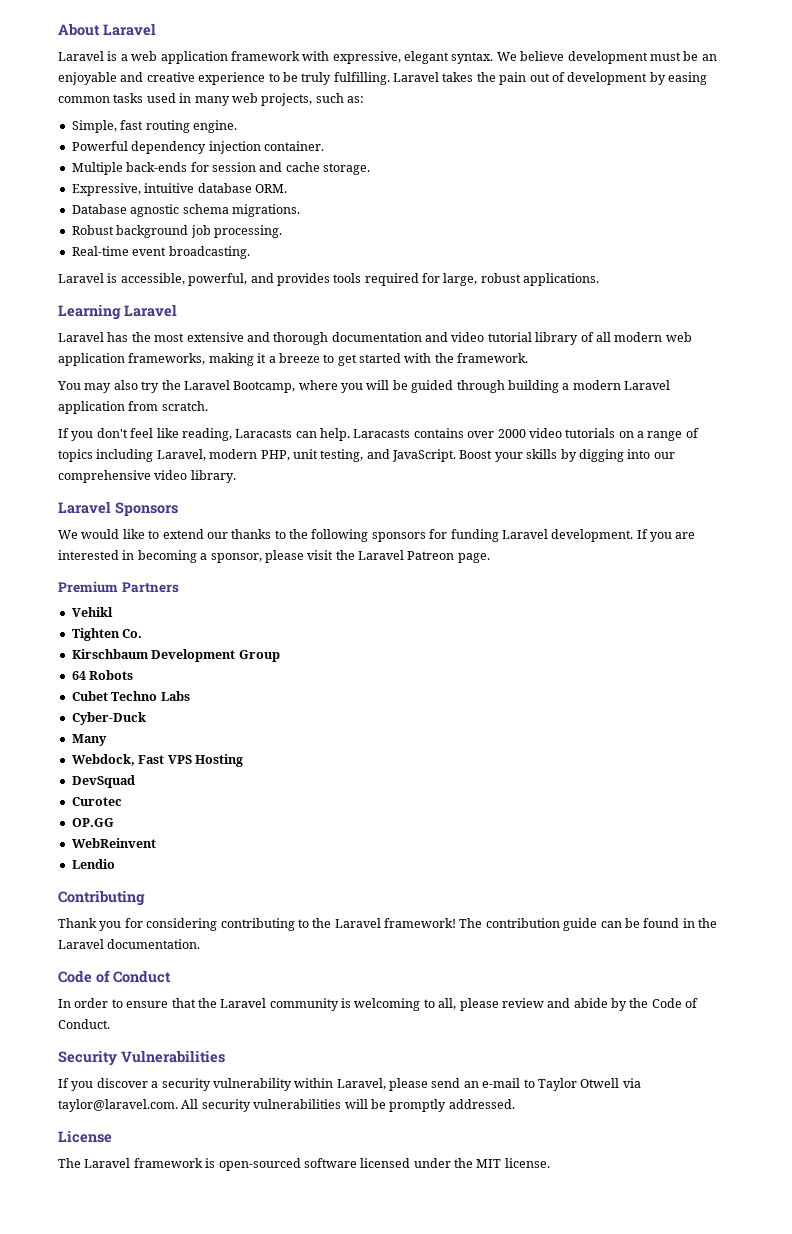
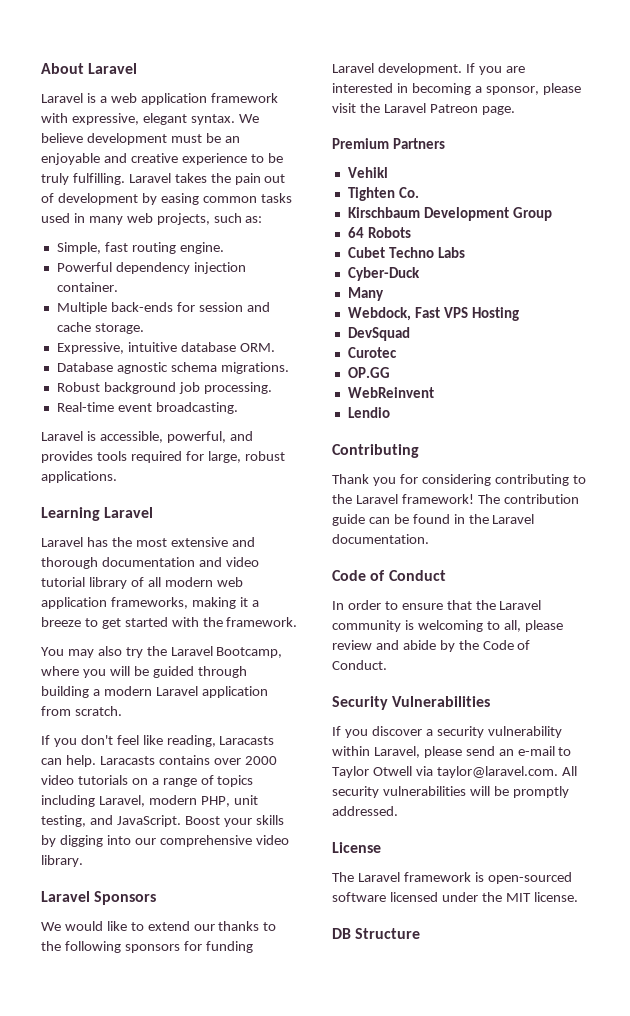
+ DB Structure

